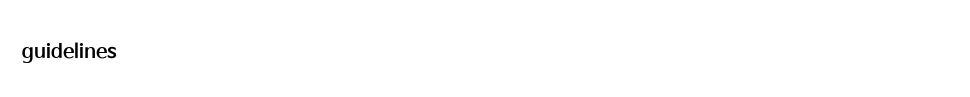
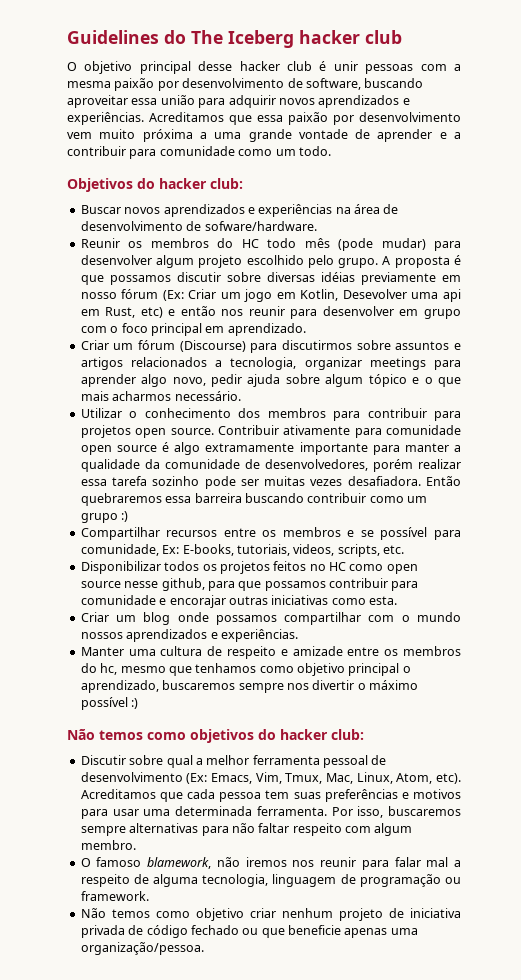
- guidelines
+ Guidelines do The Iceberg hacker club
+ O objetivo principal desse hacker club é unir pessoas com a mesma paixão por desenvolvimento de software, buscando aproveitar essa união para adquirir novos aprendizados e experiências. Acreditamos que essa paixão por desenvolvimento vem muito próxima a uma grande vontade de aprender e a contribuir para comunidade como um todo.
+ Objetivos do hacker club:
+ Buscar novos aprendizados e experiências na área de desenvolvimento de sofware/hardware.
+ Reunir os membros do HC todo mês (pode mudar) para desenvolver algum projeto escolhido pelo grupo. A proposta é que possamos discutir sobre diversas idéias previamente em nosso fórum (Ex: Criar um jogo em Kotlin, Desevolver uma api em Rust, etc) e então nos reunir para desenvolver em grupo com o foco principal em aprendizado.
+ Criar um fórum (Discourse) para discutirmos sobre assuntos e artigos relacionados a tecnologia, organizar meetings para aprender algo novo, pedir ajuda sobre algum tópico e o que mais acharmos necessário.
+ Utilizar o conhecimento dos membros para contribuir para projetos open source. Contribuir ativamente para comunidade open source é algo extramamente importante para manter a qualidade da comunidade de desenvolvedores, porém realizar essa tarefa sozinho pode ser muitas vezes desafiadora. Então quebraremos essa barreira buscando contribuir como um grupo :)
+ Compartilhar recursos entre os membros e se possível para comunidade, Ex: E-books, tutoriais, videos, scripts, etc.
+ Disponibilizar todos os projetos feitos no HC como open source nesse github, para que possamos contribuir para comunidade e encorajar outras iniciativas como esta.
+ Criar um blog onde possamos compartilhar com o mundo nossos aprendizados e experiências.
+ Manter uma cultura de respeito e amizade entre os membros do hc, mesmo que tenhamos como objetivo principal o aprendizado, buscaremos sempre nos divertir o máximo possível :)
+ Não temos como objetivos do hacker club:
+ Discutir sobre qual a melhor ferramenta pessoal de desenvolvimento (Ex: Emacs, Vim, Tmux, Mac, Linux, Atom, etc). Acreditamos que cada pessoa tem suas preferências e motivos para usar uma determinada ferramenta. Por isso, buscaremos sempre alternativas para não faltar respeito com algum membro.
+ O famoso blamework, não iremos nos reunir para falar mal a respeito de alguma tecnologia, linguagem de programação ou framework.
+ Não temos como objetivo criar nenhum projeto de iniciativa privada de código fechado ou que beneficie apenas uma organização/pessoa.

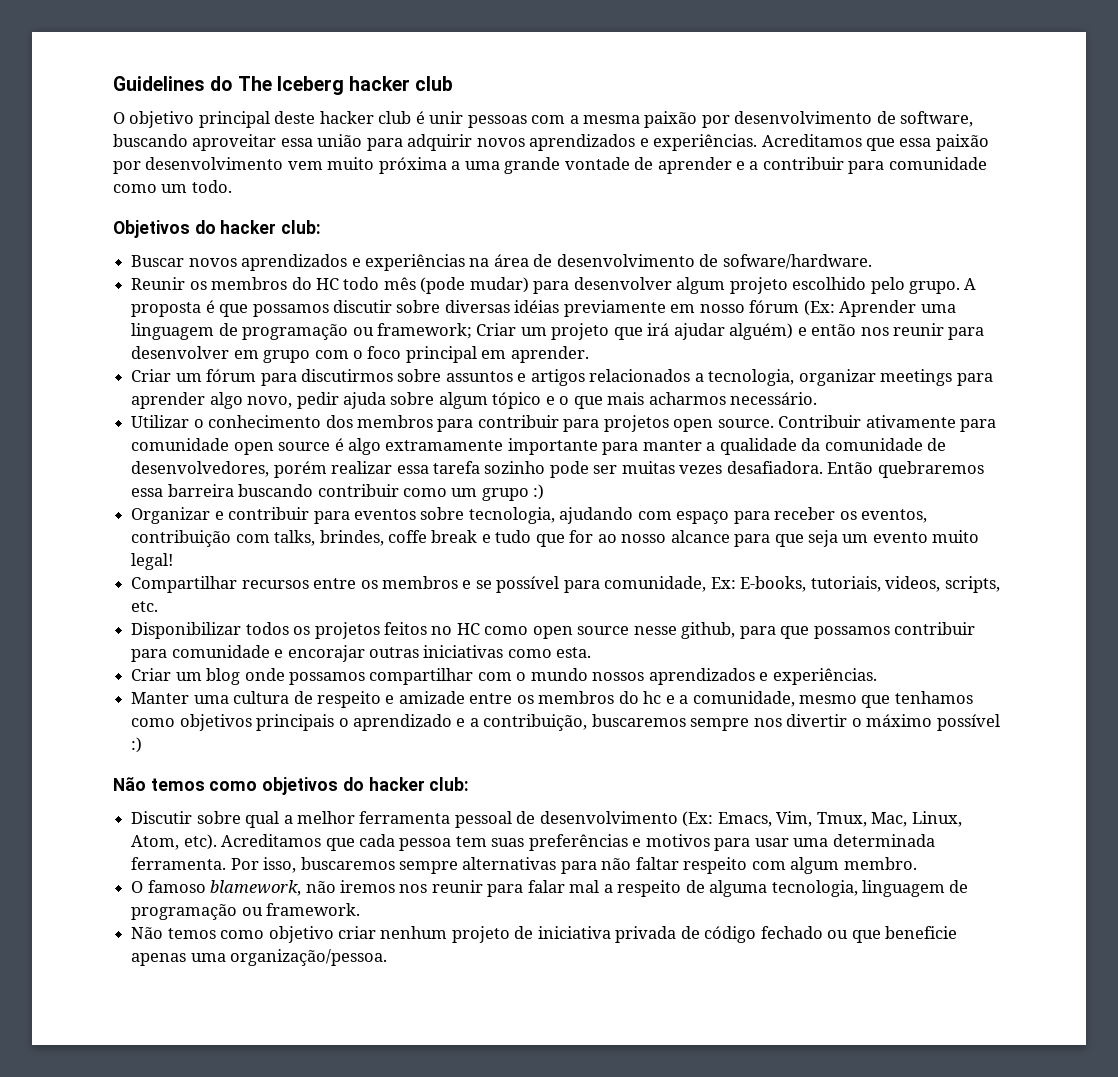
- O objetivo principal desse hacker club é unir pessoas com a mesma paixão por desenvolvimento de software, buscando aproveitar essa união para adquirir novos aprendizados e experiências.
+ O objetivo principal deste hacker club é unir pessoas com a mesma paixão por desenvolvimento de software, buscando aproveitar essa união para adquirir novos aprendizados e experiências.
- A proposta é que possamos discutir sobre diversas idéias previamente em nosso fórum (Ex: Criar um jogo em Kotlin, Desevolver uma api em Rust, etc) e então nos reunir para desenvolver em grupo com o foco principal em aprendizado.
+ A proposta é que possamos discutir sobre diversas idéias previamente em nosso fórum (Ex: Aprender uma linguagem de programação ou framework; Criar um projeto que irá ajudar alguém) e então nos reunir para desenvolver em grupo com o foco principal em aprender.
- Criar um fórum (Discourse) para discutirmos sobre assuntos e artigos relacionados a tecnologia, organizar meetings para aprender algo novo, pedir ajuda sobre algum tópico e o que mais acharmos necessário.
+ Criar um fórum para discutirmos sobre assuntos e artigos relacionados a tecnologia, organizar meetings para aprender algo novo, pedir ajuda sobre algum tópico e o que mais acharmos necessário.
+ Organizar e contribuir para eventos sobre tecnologia, ajudando com espaço para receber os eventos, contribuição com talks, brindes, coffe break e tudo que for ao nosso alcance para que seja um evento muito legal!
- Manter uma cultura de respeito e amizade entre os membros do hc, mesmo que tenhamos como objetivo principal o aprendizado, buscaremos sempre nos divertir o máximo possível :)
+ Manter uma cultura de respeito e amizade entre os membros do hc e a comunidade, mesmo que tenhamos como objetivos principais o aprendizado e a contribuição, buscaremos sempre nos divertir o máximo possível :)

